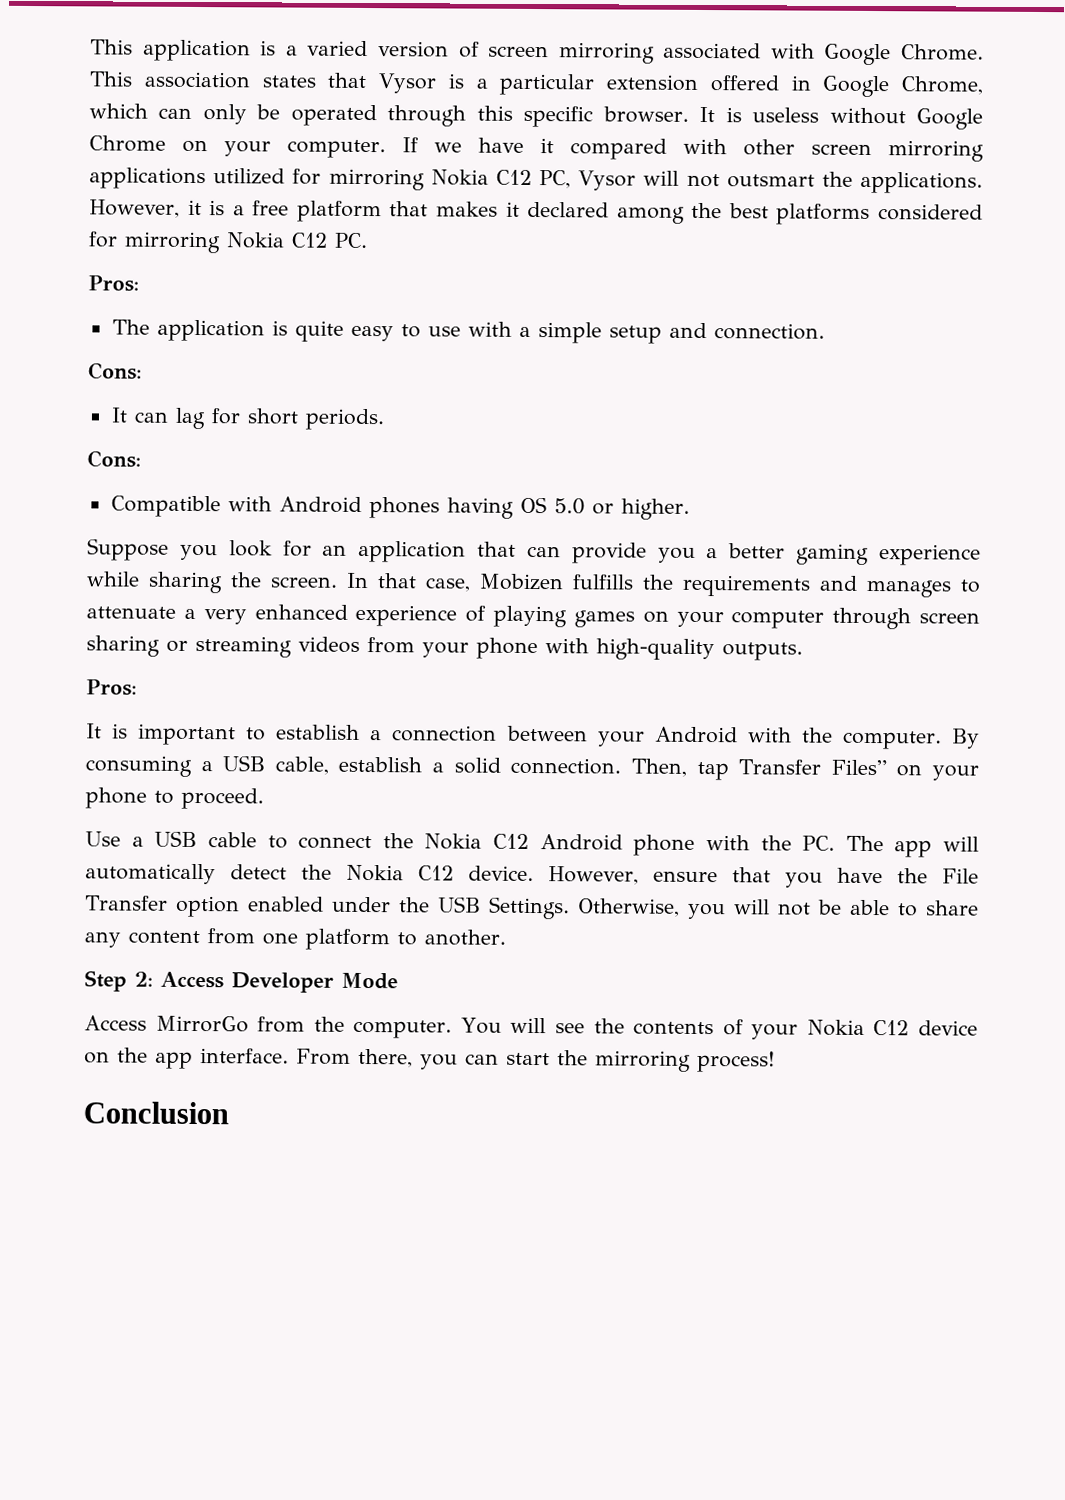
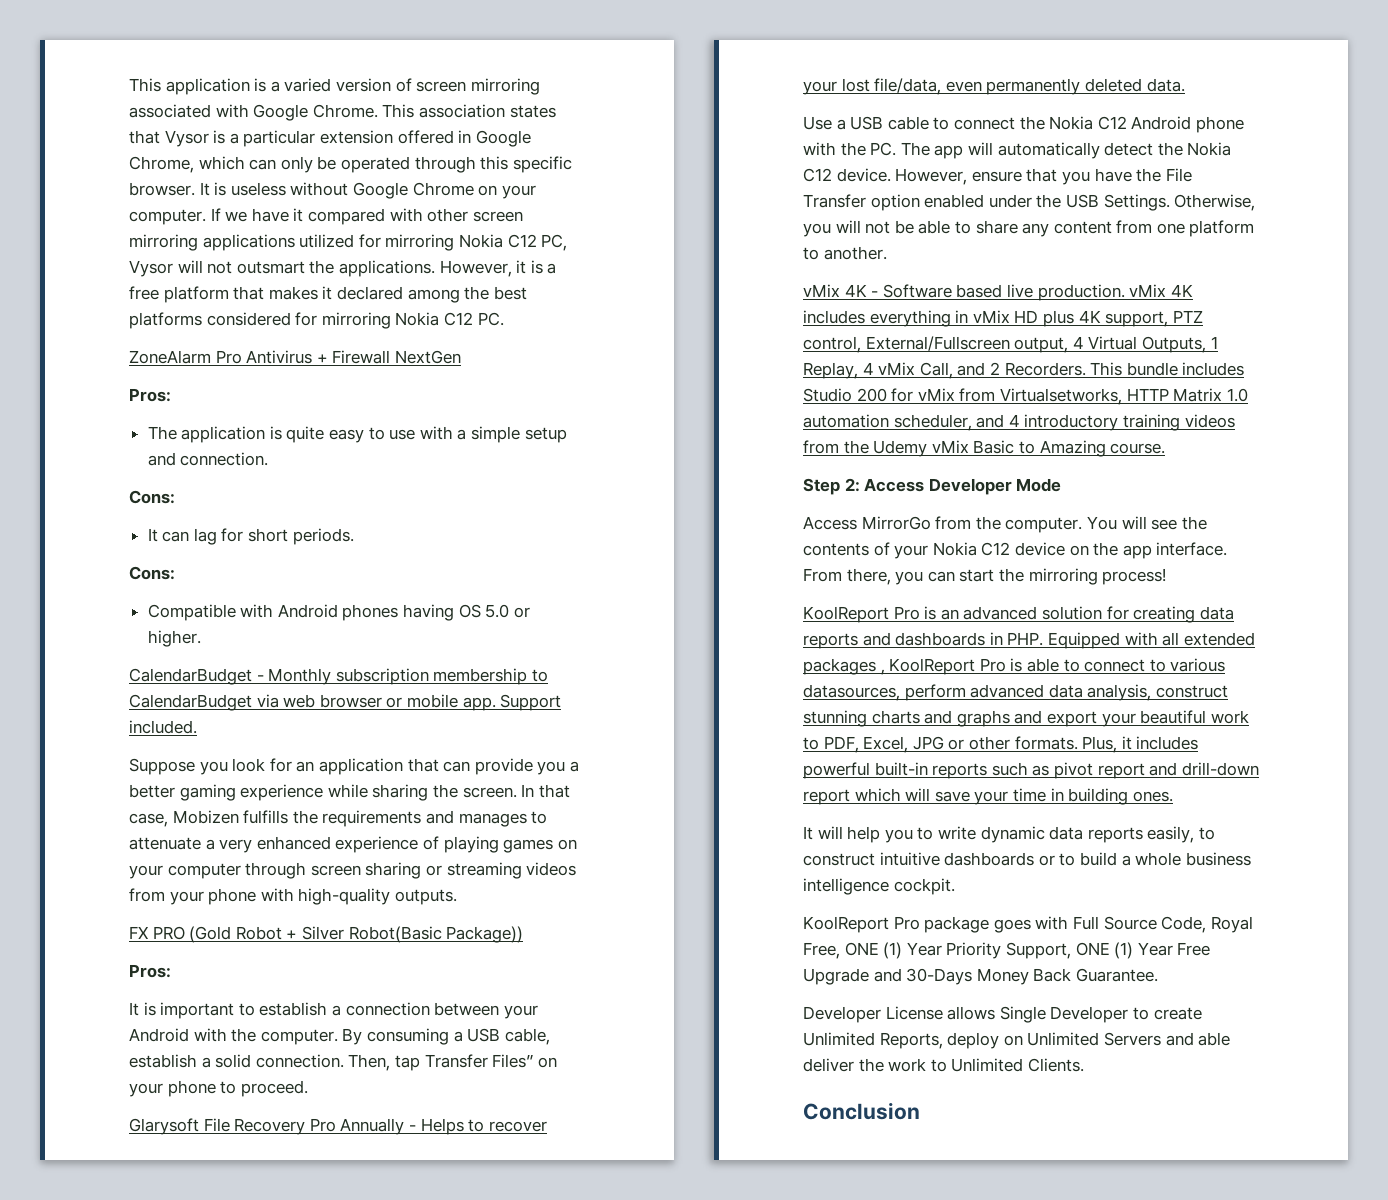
+ ZoneAlarm Pro Antivirus + Firewall NextGen
+ CalendarBudget - Monthly subscription membership to CalendarBudget via web browser or mobile app. Support included.
+ FX PRO (Gold Robot + Silver Robot(Basic Package))
+ Glarysoft File Recovery Pro Annually - Helps to recover your lost file/data, even permanently deleted data.
+ vMix 4K - Software based live production. vMix 4K includes everything in vMix HD plus 4K support, PTZ control, External/Fullscreen output, 4 Virtual Outputs, 1 Replay, 4 vMix Call, and 2 Recorders. This bundle includes Studio 200 for vMix from Virtualsetworks, HTTP Matrix 1.0 automation scheduler, and 4 introductory training videos from the Udemy vMix Basic to Amazing course.
+ KoolReport Pro is an advanced solution for creating data reports and dashboards in PHP. Equipped with all extended packages , KoolReport Pro is able to connect to various datasources, perform advanced data analysis, construct stunning charts and graphs and export your beautiful work to PDF, Excel, JPG or other formats. Plus, it includes powerful built-in reports such as pivot report and drill-down report which will save your time in building ones.
+ It will help you to write dynamic data reports easily, to construct intuitive dashboards or to build a whole business intelligence cockpit.
+ KoolReport Pro package goes with Full Source Code, Royal Free, ONE (1) Year Priority Support, ONE (1) Year Free Upgrade and 30-Days Money Back Guarantee.
+ Developer License allows Single Developer to create Unlimited Reports, deploy on Unlimited Servers and able deliver the work to Unlimited Clients.

